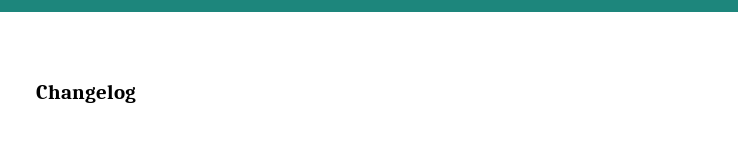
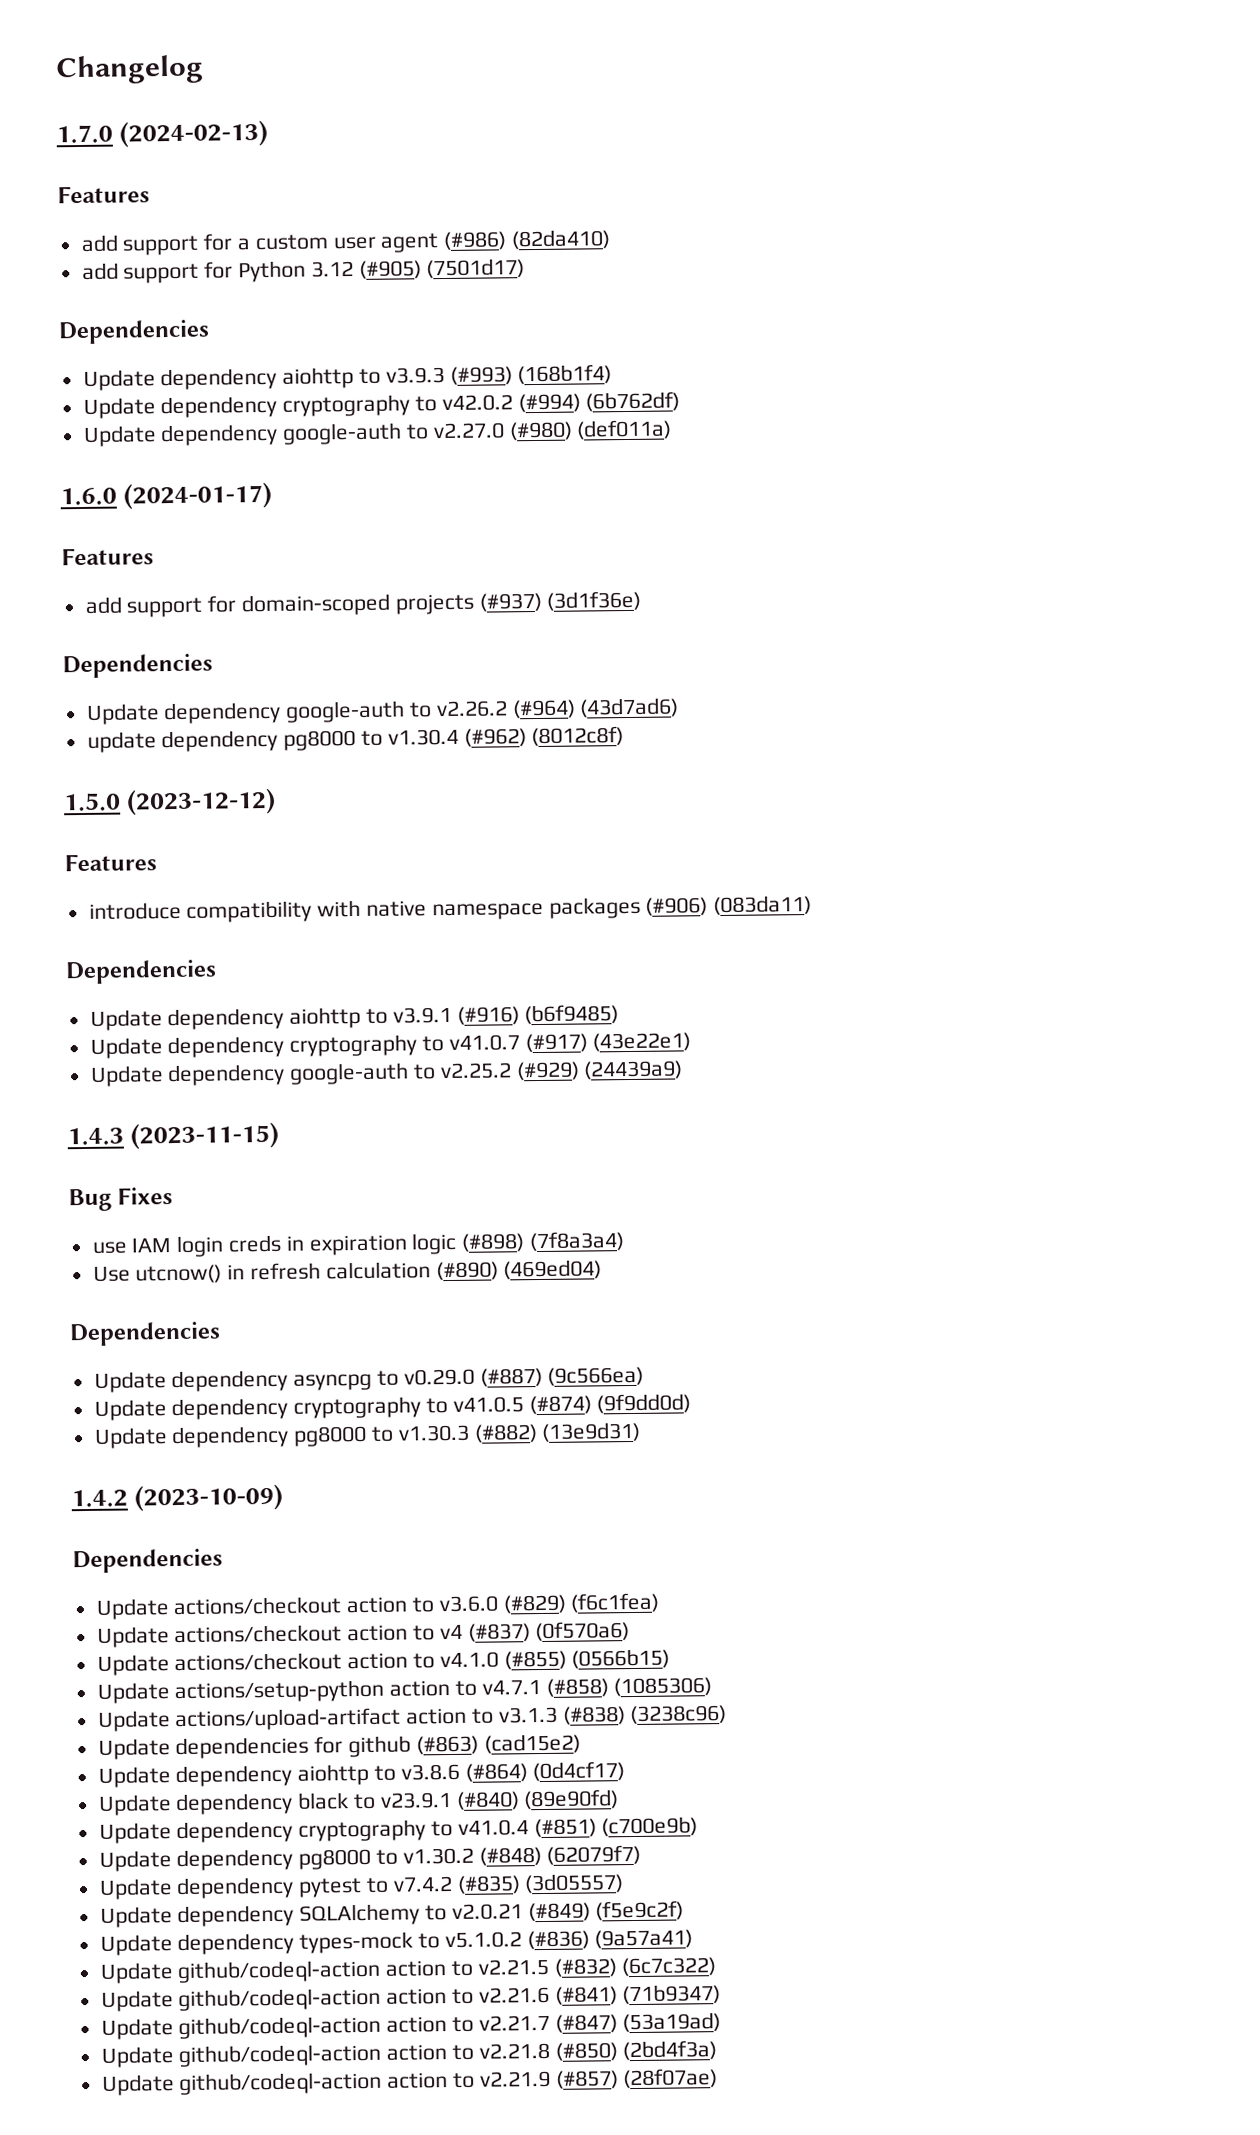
+ 1.7.0 (2024-02-13)
+ Features
+ add support for a custom user agent (#986) (82da410)
+ add support for Python 3.12 (#905) (7501d17)
+ Dependencies
+ Update dependency aiohttp to v3.9.3 (#993) (168b1f4)
+ Update dependency cryptography to v42.0.2 (#994) (6b762df)
+ Update dependency google-auth to v2.27.0 (#980) (def011a)
+ 1.6.0 (2024-01-17)
+ Features
+ add support for domain-scoped projects (#937) (3d1f36e)
+ Dependencies
+ Update dependency google-auth to v2.26.2 (#964) (43d7ad6)
+ update dependency pg8000 to v1.30.4 (#962) (8012c8f)
+ 1.5.0 (2023-12-12)
+ Features
+ introduce compatibility with native namespace packages (#906) (083da11)
+ Dependencies
+ Update dependency aiohttp to v3.9.1 (#916) (b6f9485)
+ Update dependency cryptography to v41.0.7 (#917) (43e22e1)
+ Update dependency google-auth to v2.25.2 (#929) (24439a9)
+ 1.4.3 (2023-11-15)
+ Bug Fixes
+ use IAM login creds in expiration logic (#898) (7f8a3a4)
+ Use utcnow() in refresh calculation (#890) (469ed04)
+ Dependencies
+ Update dependency asyncpg to v0.29.0 (#887) (9c566ea)
+ Update dependency cryptography to v41.0.5 (#874) (9f9dd0d)
+ Update dependency pg8000 to v1.30.3 (#882) (13e9d31)
+ 1.4.2 (2023-10-09)
+ Dependencies
+ Update actions/checkout action to v3.6.0 (#829) (f6c1fea)
+ Update actions/checkout action to v4 (#837) (0f570a6)
+ Update actions/checkout action to v4.1.0 (#855) (0566b15)
+ Update actions/setup-python action to v4.7.1 (#858) (1085306)
+ Update actions/upload-artifact action to v3.1.3 (#838) (3238c96)
+ Update dependencies for github (#863) (cad15e2)
+ Update dependency aiohttp to v3.8.6 (#864) (0d4cf17)
+ Update dependency black to v23.9.1 (#840) (89e90fd)
+ Update dependency cryptography to v41.0.4 (#851) (c700e9b)
+ Update dependency pg8000 to v1.30.2 (#848) (62079f7)
+ Update dependency pytest to v7.4.2 (#835) (3d05557)
+ Update dependency SQLAlchemy to v2.0.21 (#849) (f5e9c2f)
+ Update dependency types-mock to v5.1.0.2 (#836) (9a57a41)
+ Update github/codeql-action action to v2.21.5 (#832) (6c7c322)
+ Update github/codeql-action action to v2.21.6 (#841) (71b9347)
+ Update github/codeql-action action to v2.21.7 (#847) (53a19ad)
+ Update github/codeql-action action to v2.21.8 (#850) (2bd4f3a)
+ Update github/codeql-action action to v2.21.9 (#857) (28f07ae)

